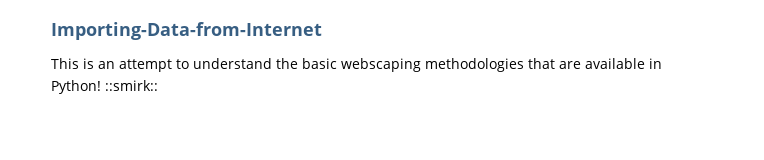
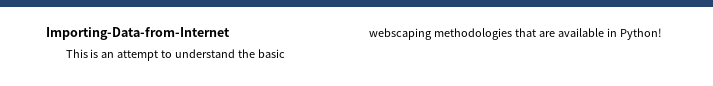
- This is an attempt to understand the basic webscaping methodologies that are available in Python! ::smirk::
+ This is an attempt to understand the basic webscaping methodologies that are available in Python!

